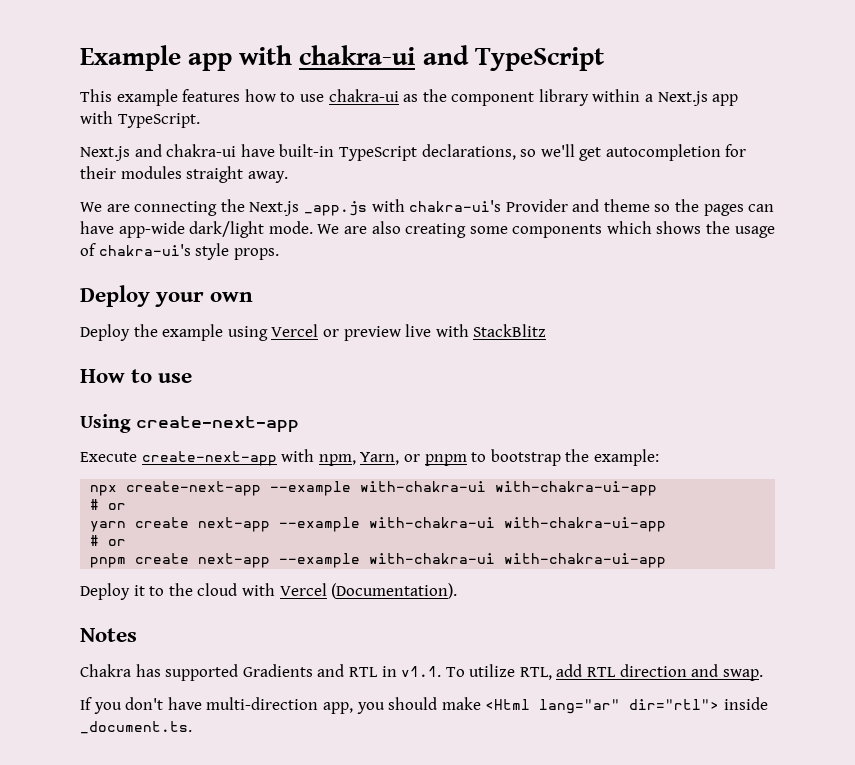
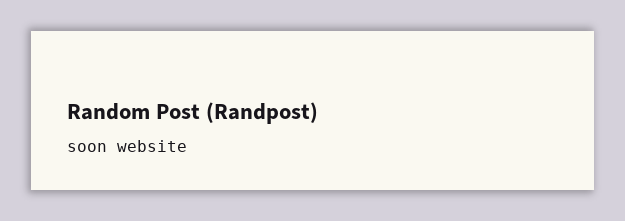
- Example app with chakra-ui and TypeScript
- This example features how to use chakra-ui as the component library within a Next.js app with TypeScript.
- Next.js and chakra-ui have built-in TypeScript declarations, so we'll get autocompletion for their modules straight away.
- We are connecting the Next.js _app.js with chakra-ui's Provider and theme so the pages can have app-wide dark/light mode. We are also creating some components which shows the usage of chakra-ui's style props.
- Deploy your own
- Deploy the example using Vercel or preview live with StackBlitz
- How to use
- Using create-next-app
- Execute create-next-app with npm, Yarn, or pnpm to bootstrap the example:
- npx create-next-app --example with-chakra-ui with-chakra-ui-app
- # or
- yarn create next-app --example with-chakra-ui with-chakra-ui-app
- # or
- pnpm create next-app --example with-chakra-ui with-chakra-ui-app
- Deploy it to the cloud with Vercel (Documentation).
- Notes
- Chakra has supported Gradients and RTL in v1.1. To utilize RTL, add RTL direction and swap.
- If you don't have multi-direction app, you should make <Html lang="ar" dir="rtl"> inside _document.ts.
+ Random Post (Randpost)
+ soon website

